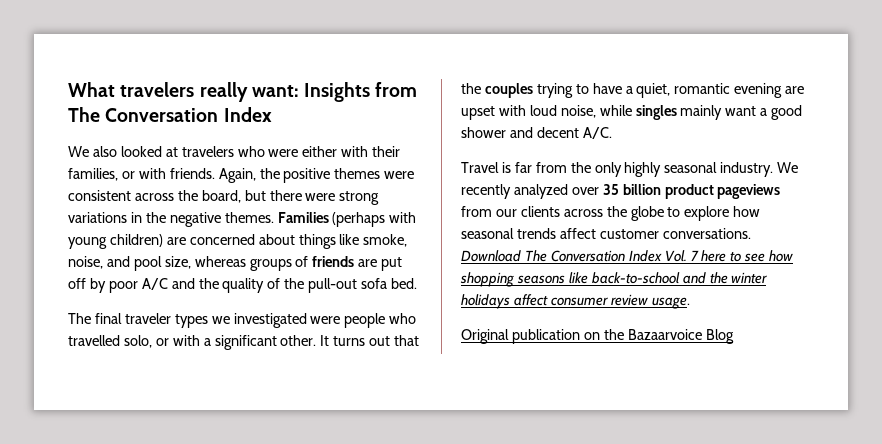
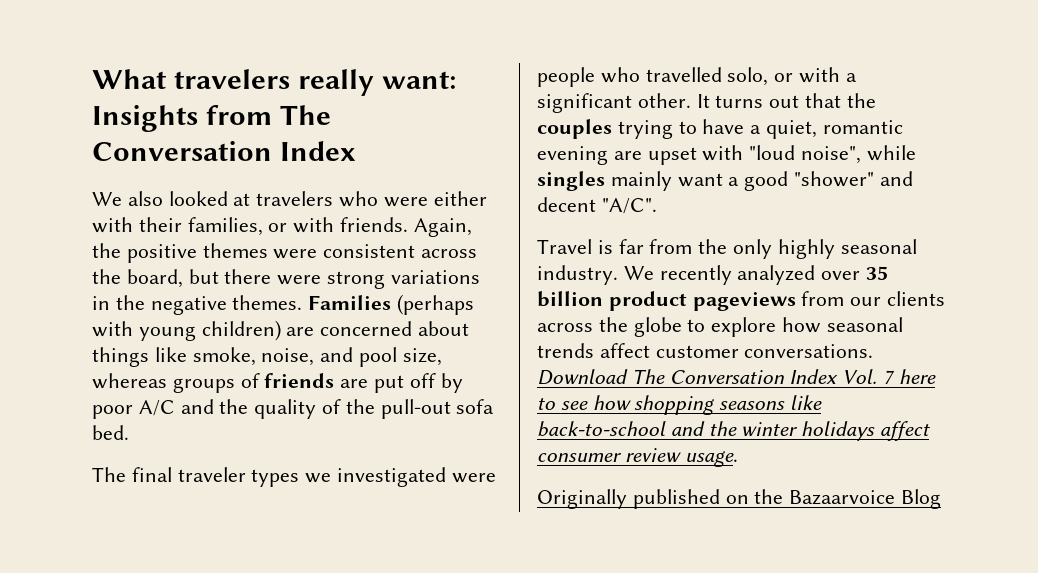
- It turns out that the couples trying to have a quiet, romantic evening are upset with loud noise, while singles mainly want a good shower and decent A/C.
+ It turns out that the couples trying to have a quiet, romantic evening are upset with "loud noise", while singles mainly want a good "shower" and decent "A/C".
- Original publication on the Bazaarvoice Blog
+ Originally published on the Bazaarvoice Blog

